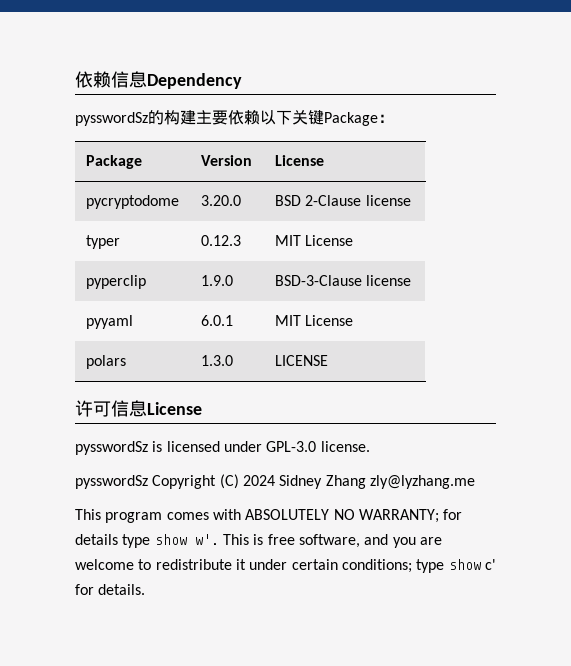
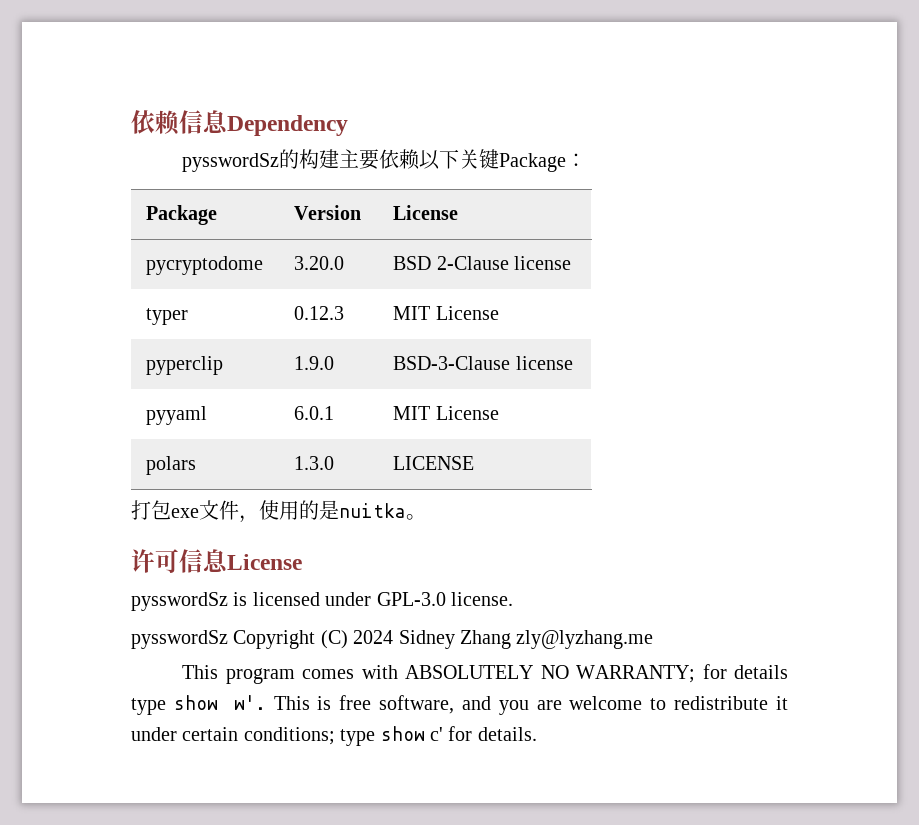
+ 打包exe文件，使用的是nuitka。

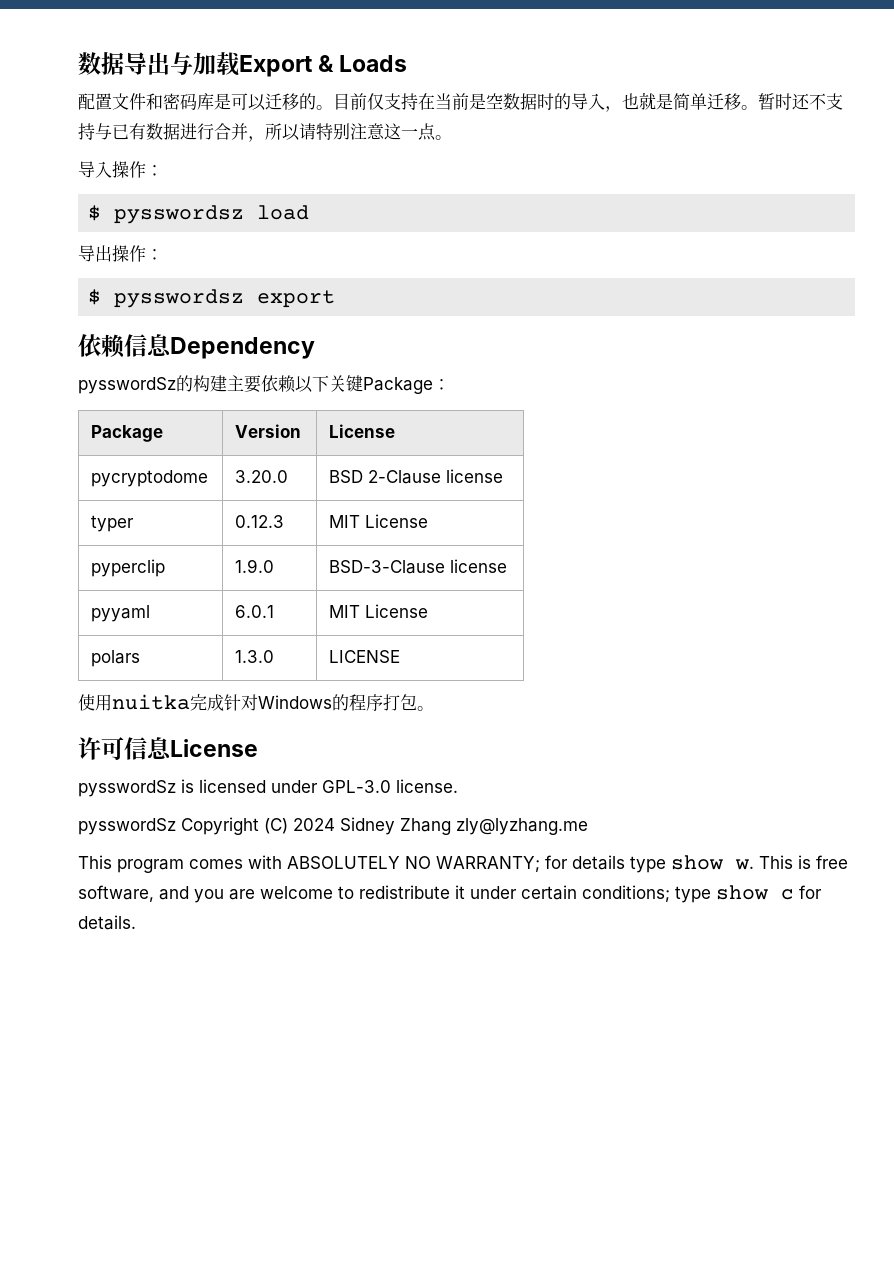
+ 数据导出与加载Export & Loads
+ 配置文件和密码库是可以迁移的。目前仅支持在当前是空数据时的导入，也就是简单迁移。暂时还不支持与已有数据进行合并，所以请特别注意这一点。
+ 导入操作：
+ $ pysswordsz load
+ 导出操作：
+ $ pysswordsz export
- 打包exe文件，使用的是nuitka。
+ 使用nuitka完成针对Windows的程序打包。
- This program comes with ABSOLUTELY NO WARRANTY; for details type show w'.
+ This program comes with ABSOLUTELY NO WARRANTY; for details type show w.
- This is free software, and you are welcome to redistribute it under certain conditions; type show c' for details.
+ This is free software, and you are welcome to redistribute it under certain conditions; type show c for details.

